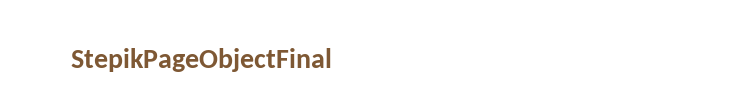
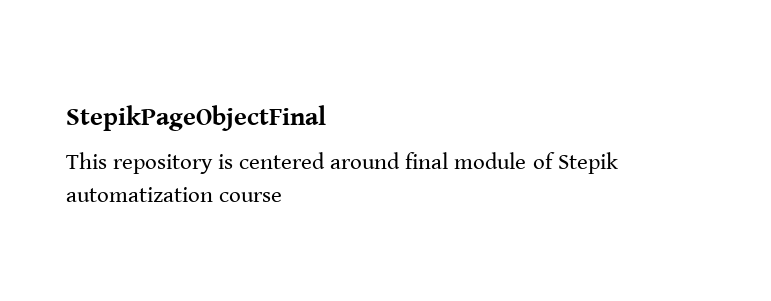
+ This repository is centered around final module of Stepik automatization course

